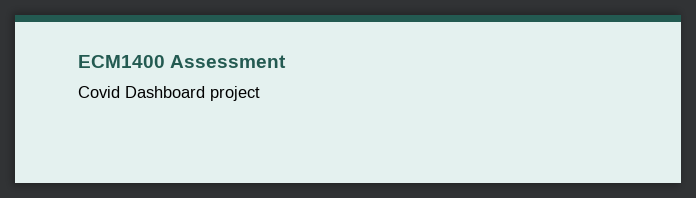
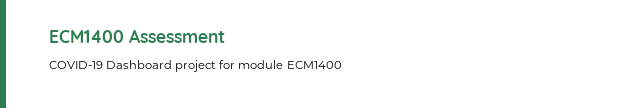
- Covid Dashboard project
+ COVID-19 Dashboard project for module ECM1400

